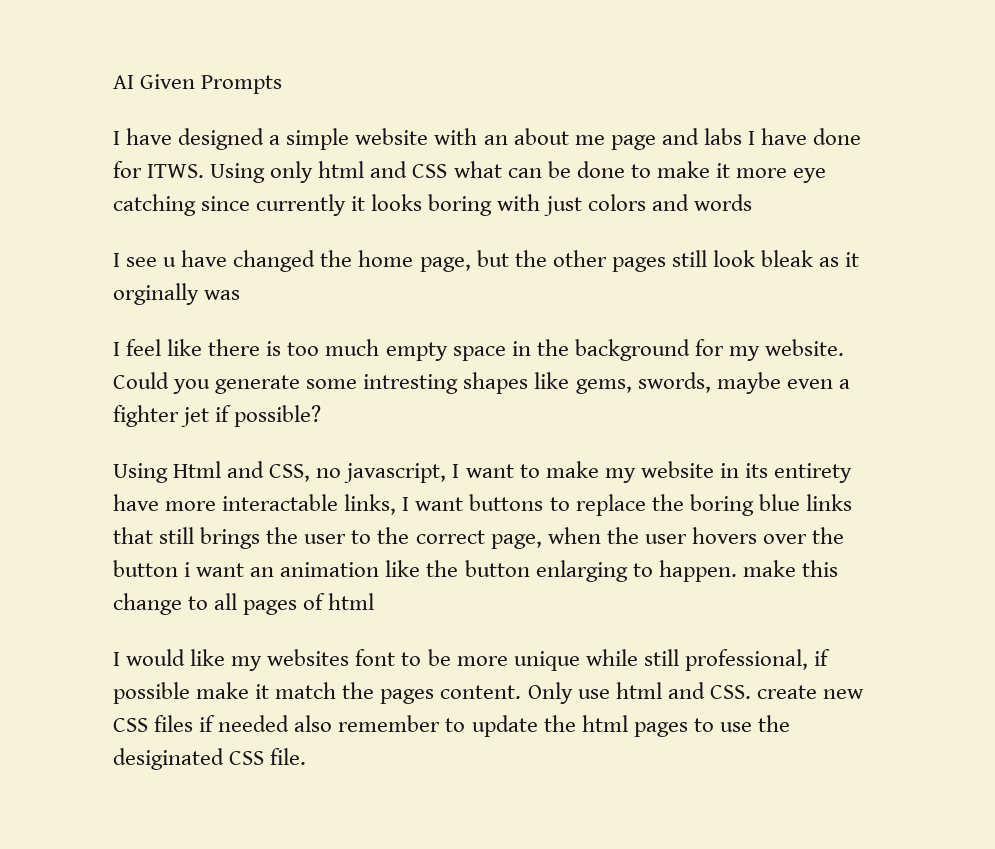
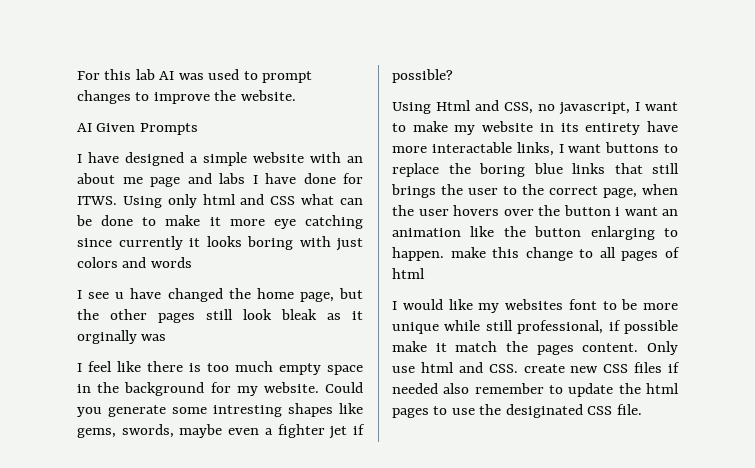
+ For this lab AI was used to prompt changes to improve the website.

